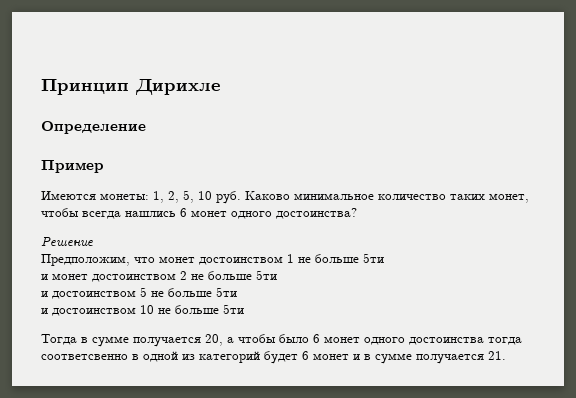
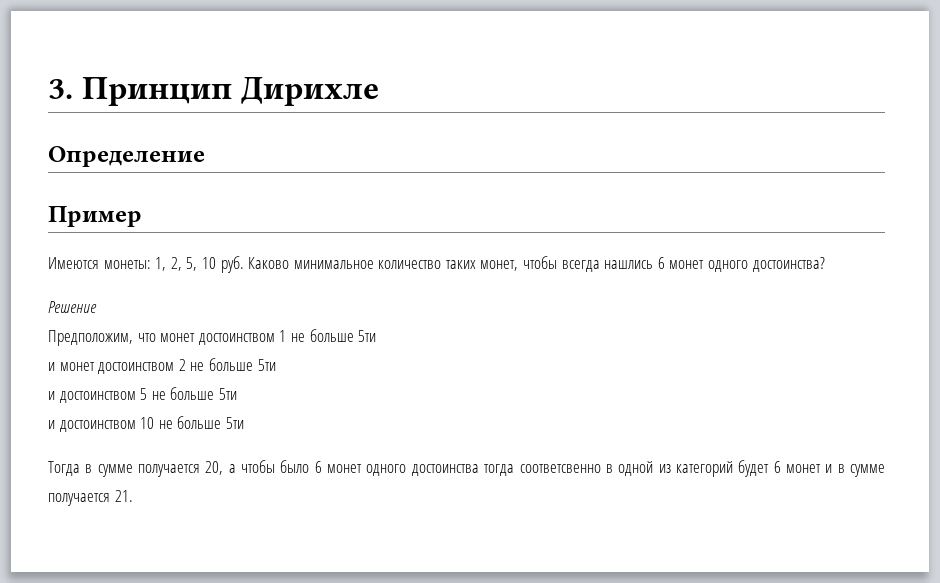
- Принцип Дирихле
+ 3. Принцип Дирихле

